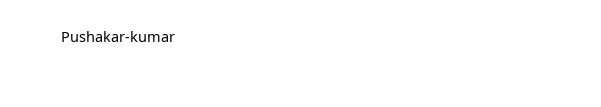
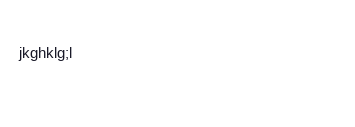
- Pushakar-kumar
+ jkghklg;l

